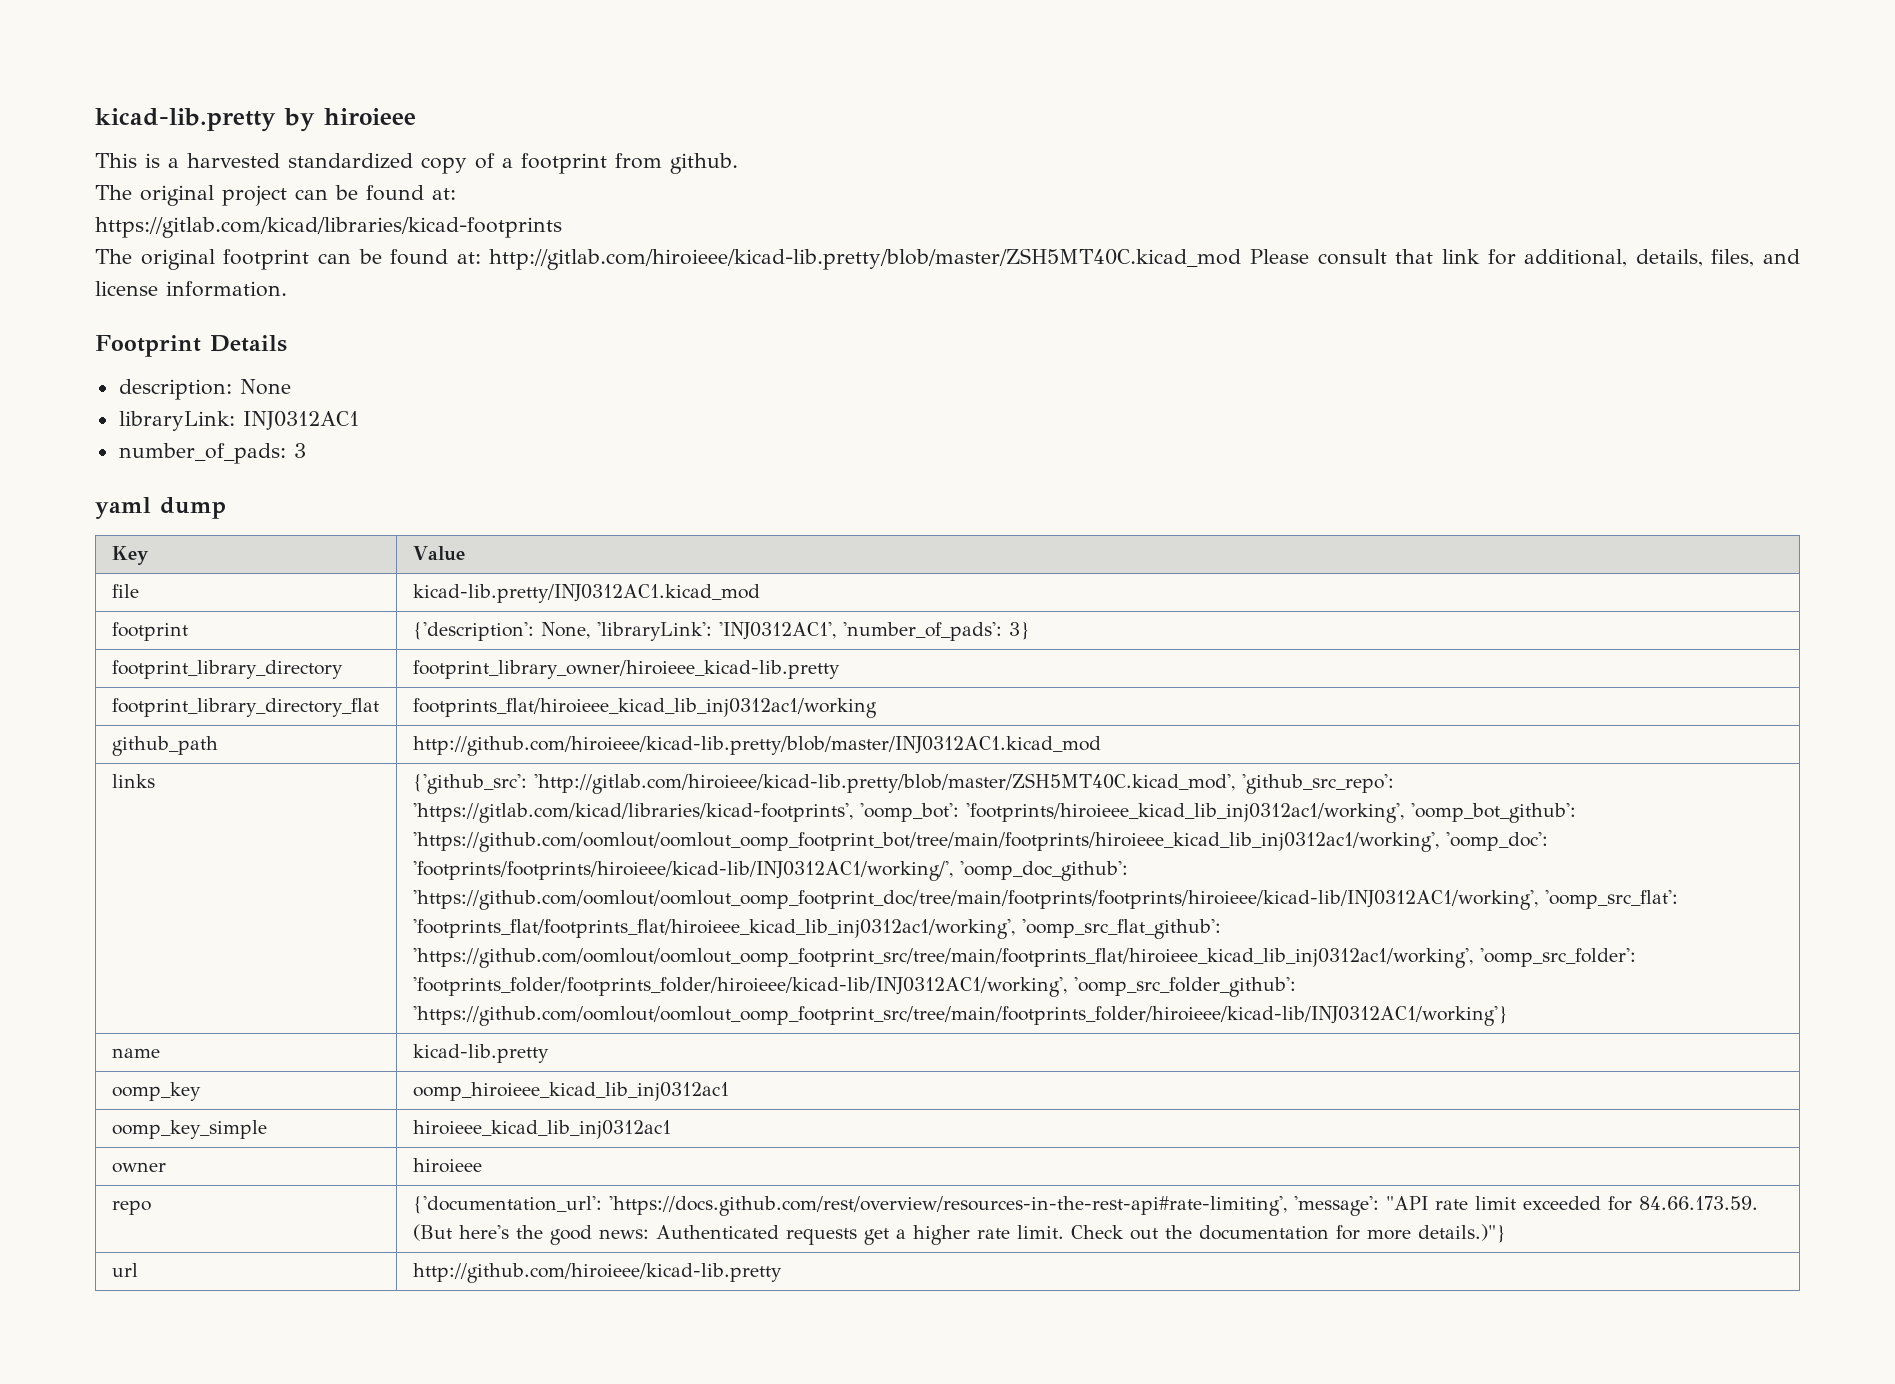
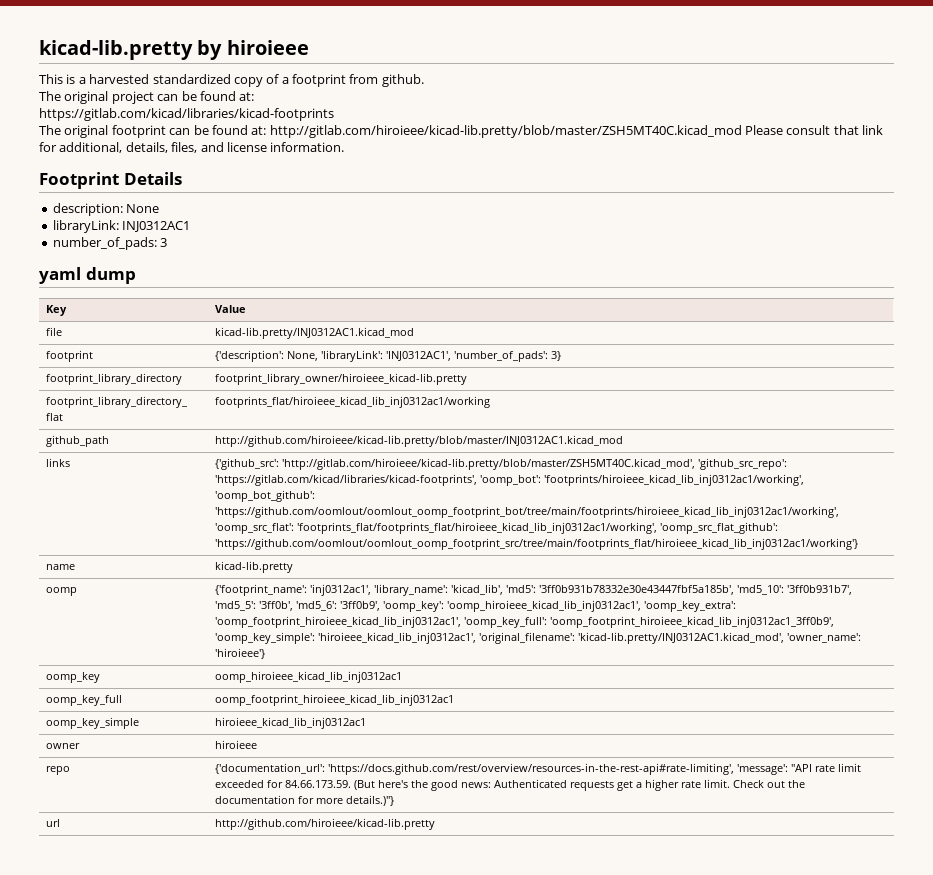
- links | {'github_src': 'http://gitlab.com/hiroieee/kicad-lib.pretty/blob/master/ZSH5MT40C.kicad_mod', 'github_src_repo': 'https://gitlab.com/kicad/libraries/kicad-footprints', 'oomp_bot': 'footprints/hiroieee_kicad_lib_inj0312ac1/working', 'oomp_bot_github': 'https://github.com/oomlout/oomlout_oomp_footprint_bot/tree/main/footprints/hiroieee_kicad_lib_inj0312ac1/working', 'oomp_doc': 'footprints/footprints/hiroieee/kicad-lib/INJ0312AC1/working/', 'oomp_doc_github': 'https://github.com/oomlout/oomlout_oomp_footprint_doc/tree/main/footprints/footprints/hiroieee/kicad-lib/INJ0312AC1/working', 'oomp_src_flat': 'footprints_flat/footprints_flat/hiroieee_kicad_lib_inj0312ac1/working', 'oomp_src_flat_github': 'https://github.com/oomlout/oomlout_oomp_footprint_src/tree/main/footprints_flat/hiroieee_kicad_lib_inj0312ac1/working', 'oomp_src_folder': 'footprints_folder/footprints_folder/hiroieee/kicad-lib/INJ0312AC1/working', 'oomp_src_folder_github': 'https://github.com/oomlout/oomlout_oomp_footprint_src/tree/main/footprints_folder/hiroieee/kicad-lib/INJ0312AC1/working'}
+ links | {'github_src': 'http://gitlab.com/hiroieee/kicad-lib.pretty/blob/master/ZSH5MT40C.kicad_mod', 'github_src_repo': 'https://gitlab.com/kicad/libraries/kicad-footprints', 'oomp_bot': 'footprints/hiroieee_kicad_lib_inj0312ac1/working', 'oomp_bot_github': 'https://github.com/oomlout/oomlout_oomp_footprint_bot/tree/main/footprints/hiroieee_kicad_lib_inj0312ac1/working', 'oomp_src_flat': 'footprints_flat/footprints_flat/hiroieee_kicad_lib_inj0312ac1/working', 'oomp_src_flat_github': 'https://github.com/oomlout/oomlout_oomp_footprint_src/tree/main/footprints_flat/hiroieee_kicad_lib_inj0312ac1/working'}
  name | kicad-lib.pretty
+ oomp | {'footprint_name': 'inj0312ac1', 'library_name': 'kicad_lib', 'md5': '3ff0b931b78332e30e43447fbf5a185b', 'md5_10': '3ff0b931b7', 'md5_5': '3ff0b', 'md5_6': '3ff0b9', 'oomp_key': 'oomp_hiroieee_kicad_lib_inj0312ac1', 'oomp_key_extra': 'oomp_footprint_hiroieee_kicad_lib_inj0312ac1', 'oomp_key_full': 'oomp_footprint_hiroieee_kicad_lib_inj0312ac1_3ff0b9', 'oomp_key_simple': 'hiroieee_kicad_lib_inj0312ac1', 'original_filename': 'kicad-lib.pretty/INJ0312AC1.kicad_mod', 'owner_name': 'hiroieee'}
+ oomp_key_full | oomp_footprint_hiroieee_kicad_lib_inj0312ac1

